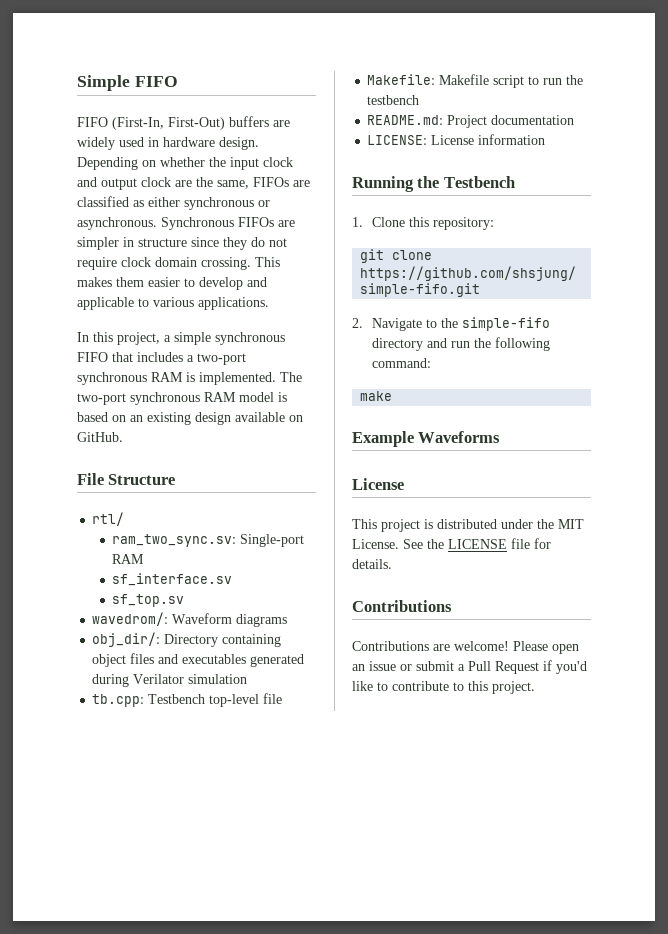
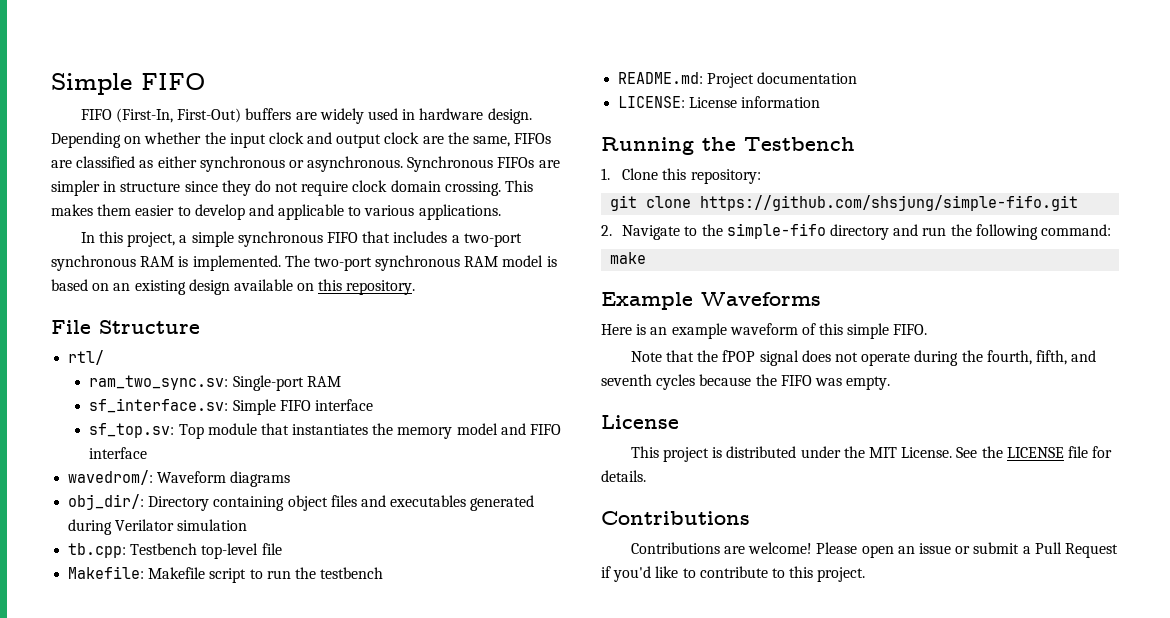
- The two-port synchronous RAM model is based on an existing design available on GitHub.
+ The two-port synchronous RAM model is based on an existing design available on this repository.
- sf_interface.sv
- sf_top.sv
+ sf_interface.sv: Simple FIFO interface
+ sf_top.sv: Top module that instantiates the memory model and FIFO interface
+ Here is an example waveform of this simple FIFO.
+ Note that the fPOP signal does not operate during the fourth, fifth, and seventh cycles because the FIFO was empty.

